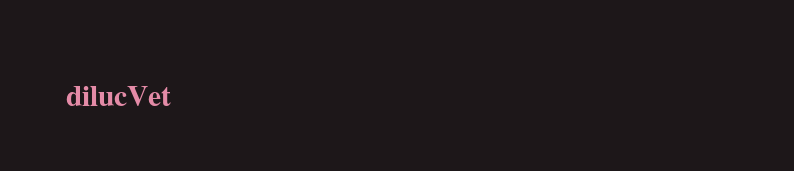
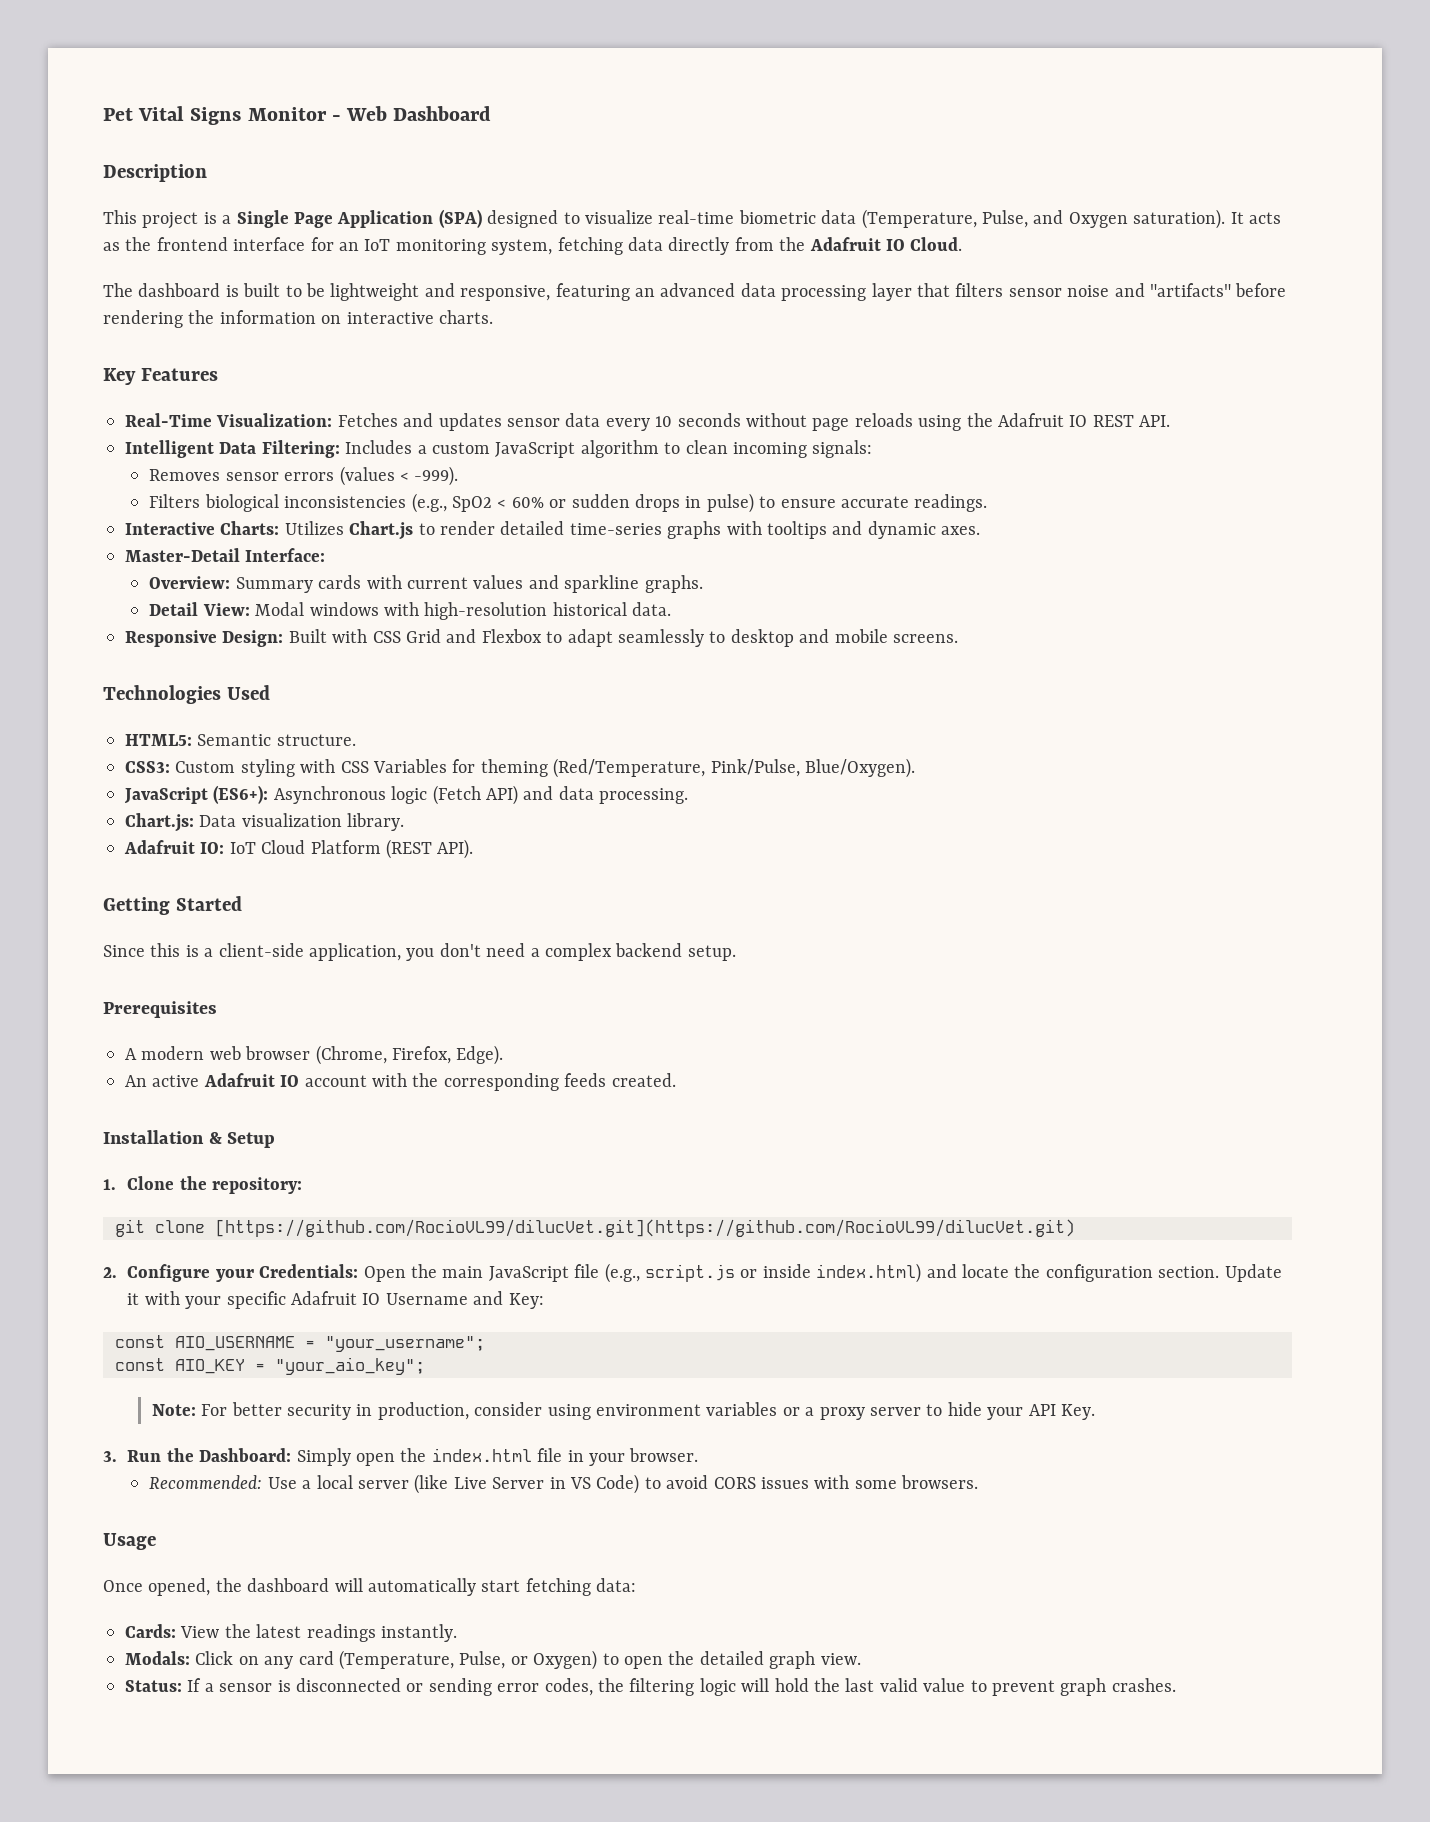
- dilucVet
+ Pet Vital Signs Monitor - Web Dashboard
+ Description
+ This project is a Single Page Application (SPA) designed to visualize real-time biometric data (Temperature, Pulse, and Oxygen saturation). It acts as the frontend interface for an IoT monitoring system, fetching data directly from the Adafruit IO Cloud.
+ The dashboard is built to be lightweight and responsive, featuring an advanced data processing layer that filters sensor noise and "artifacts" before rendering the information on interactive charts.
+ Key Features
+ Real-Time Visualization: Fetches and updates sensor data every 10 seconds without page reloads using the Adafruit IO REST API.
+ Intelligent Data Filtering: Includes a custom JavaScript algorithm to clean incoming signals:
+ Removes sensor errors (values < -999).
+ Filters biological inconsistencies (e.g., SpO2 < 60% or sudden drops in pulse) to ensure accurate readings.
+ Interactive Charts: Utilizes Chart.js to render detailed time-series graphs with tooltips and dynamic axes.
+ Master-Detail Interface:
+ Overview: Summary cards with current values and sparkline graphs.
+ Detail View: Modal windows with high-resolution historical data.
+ Responsive Design: Built with CSS Grid and Flexbox to adapt seamlessly to desktop and mobile screens.
+ Technologies Used
+ HTML5: Semantic structure.
+ CSS3: Custom styling with CSS Variables for theming (Red/Temperature, Pink/Pulse, Blue/Oxygen).
+ JavaScript (ES6+): Asynchronous logic (Fetch API) and data processing.
+ Chart.js: Data visualization library.
+ Adafruit IO: IoT Cloud Platform (REST API).
+ Getting Started
+ Since this is a client-side application, you don't need a complex backend setup.
+ Prerequisites
+ A modern web browser (Chrome, Firefox, Edge).
+ An active Adafruit IO account with the corresponding feeds created.
+ Installation & Setup
+ 1. Clone the repository:
+ git clone [https://github.com/RocioVL99/dilucVet.git](https://github.com/RocioVL99/dilucVet.git)
+ 2. Configure your Credentials: Open the main JavaScript file (e.g., script.js or inside index.html) and locate the configuration section. Update it with your specific Adafruit IO Username and Key:
+ const AIO_USERNAME = "your_username";
+ const AIO_KEY = "your_aio_key";
+ Note: For better security in production, consider using environment variables or a proxy server to hide your API Key.
+ 3. Run the Dashboard: Simply open the index.html file in your browser.
+ Recommended: Use a local server (like Live Server in VS Code) to avoid CORS issues with some browsers.
+ Usage
+ Once opened, the dashboard will automatically start fetching data:
+ Cards: View the latest readings instantly.
+ Modals: Click on any card (Temperature, Pulse, or Oxygen) to open the detailed graph view.
+ Status: If a sensor is disconnected or sending error codes, the filtering logic will hold the last valid value to prevent graph crashes.

